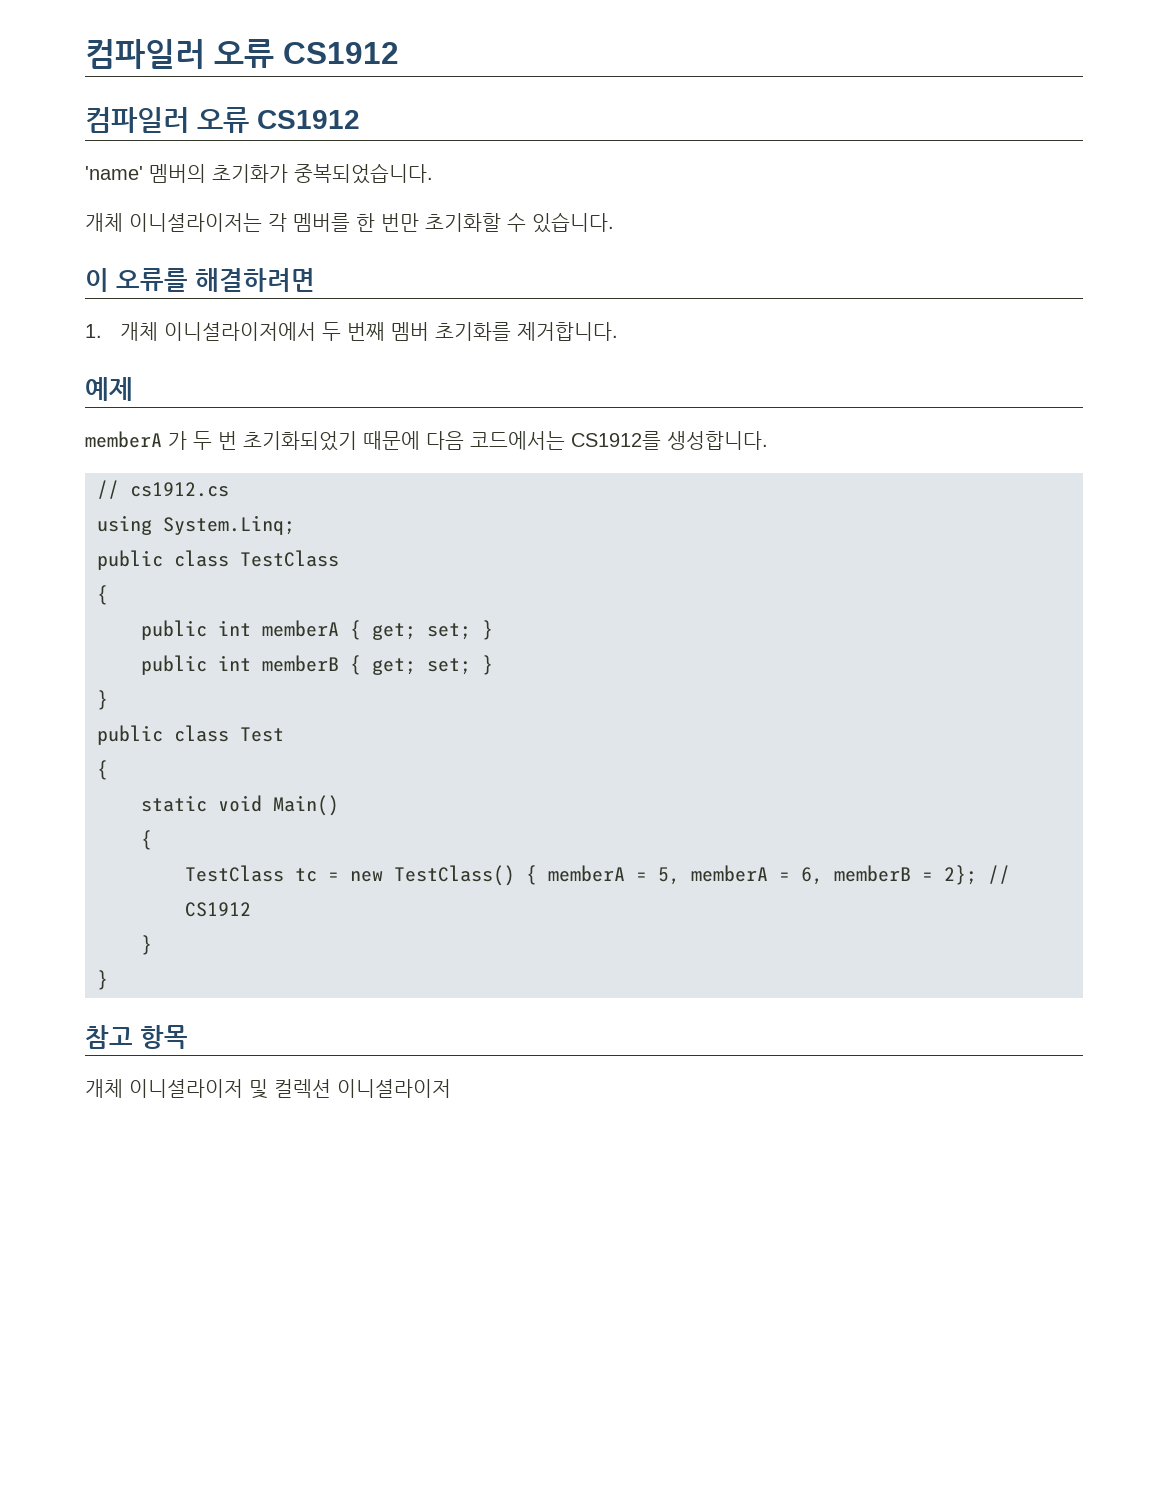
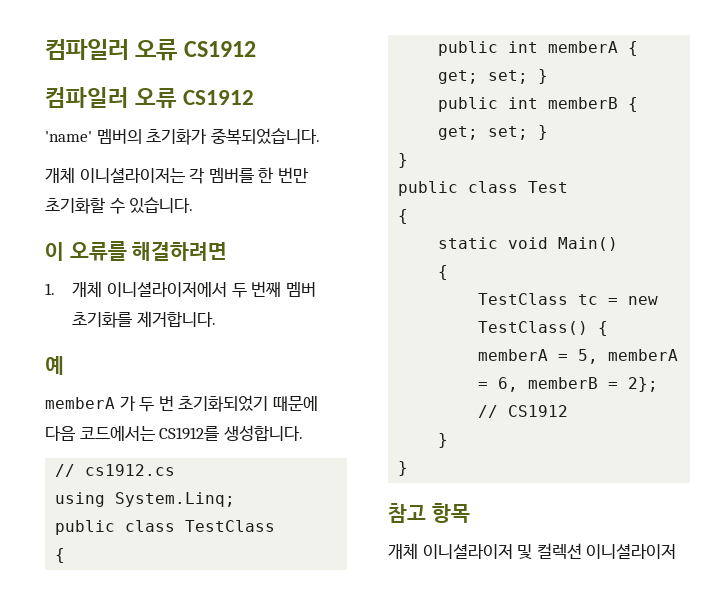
- 예제
+ 예

